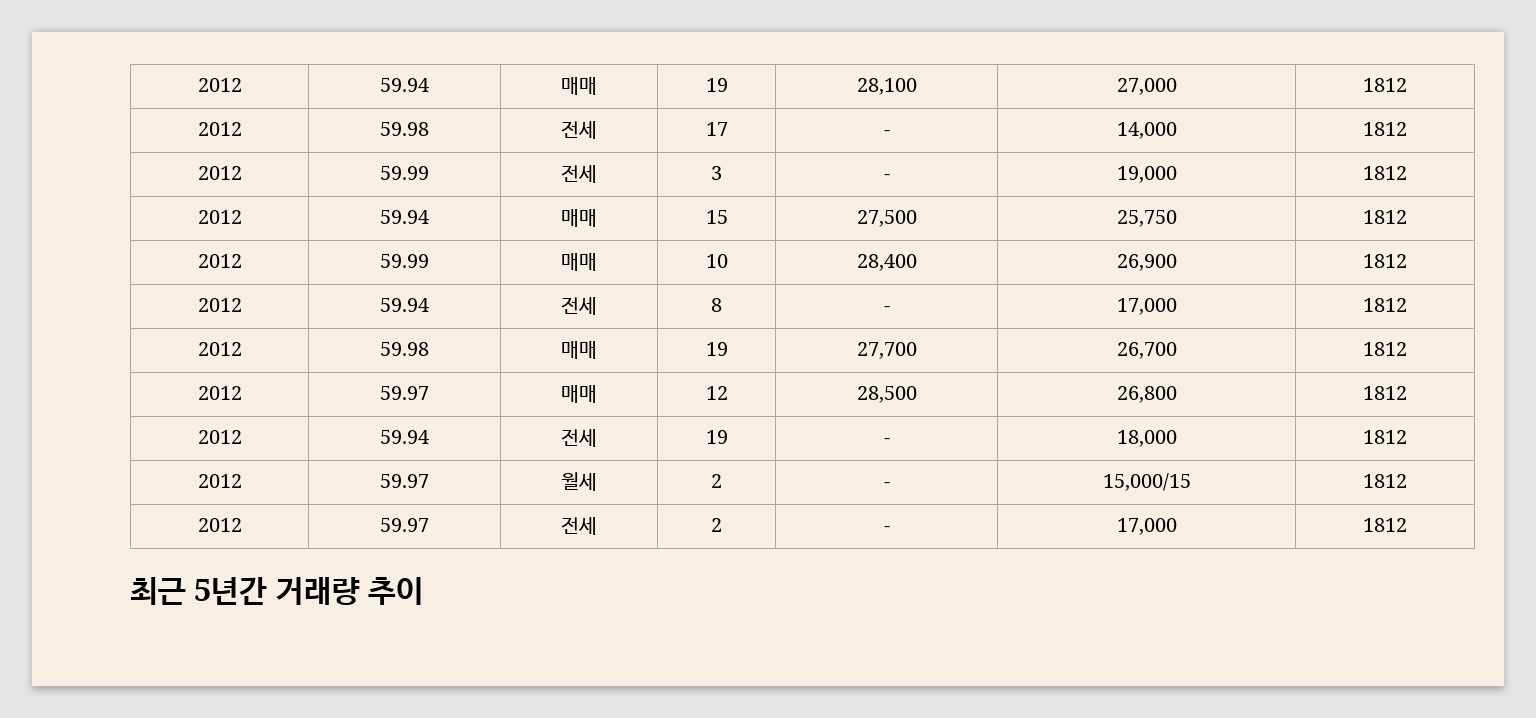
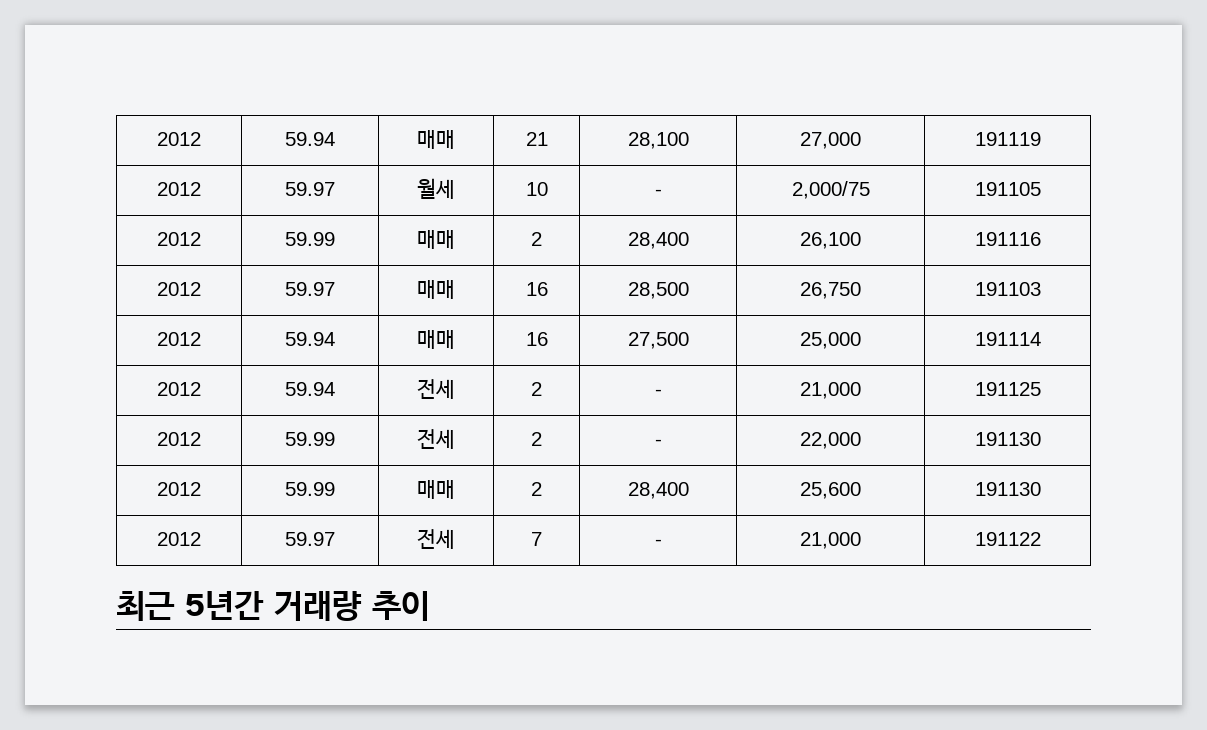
- 2012 | 59.94 | 매매 | 19 | 28,100 | 27,000 | 1812
- 2012 | 59.98 | 전세 | 17 | - | 14,000 | 1812
+ 2012 | 59.94 | 매매 | 21 | 28,100 | 27,000 | 191119
+ 2012 | 59.97 | 월세 | 10 | - | 2,000/75 | 191105
+ 2012 | 59.99 | 매매 | 2 | 28,400 | 26,100 | 191116
+ 2012 | 59.97 | 매매 | 16 | 28,500 | 26,750 | 191103
+ 2012 | 59.94 | 매매 | 16 | 27,500 | 25,000 | 191114
+ 2012 | 59.94 | 전세 | 2 | - | 21,000 | 191125
- 2012 | 59.99 | 전세 | 3 | - | 19,000 | 1812
- 2012 | 59.94 | 매매 | 15 | 27,500 | 25,750 | 1812
- 2012 | 59.99 | 매매 | 10 | 28,400 | 26,900 | 1812
- 2012 | 59.94 | 전세 | 8 | - | 17,000 | 1812
- 2012 | 59.98 | 매매 | 19 | 27,700 | 26,700 | 1812
- 2012 | 59.97 | 매매 | 12 | 28,500 | 26,800 | 1812
- 2012 | 59.94 | 전세 | 19 | - | 18,000 | 1812
- 2012 | 59.97 | 월세 | 2 | - | 15,000/15 | 1812
+ 2012 | 59.99 | 전세 | 2 | - | 22,000 | 191130
+ 2012 | 59.99 | 매매 | 2 | 28,400 | 25,600 | 191130
- 2012 | 59.97 | 전세 | 2 | - | 17,000 | 1812
+ 2012 | 59.97 | 전세 | 7 | - | 21,000 | 191122

